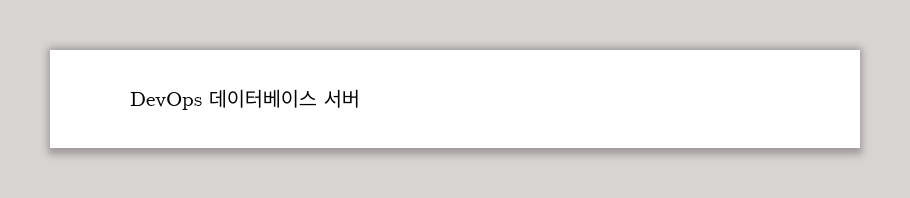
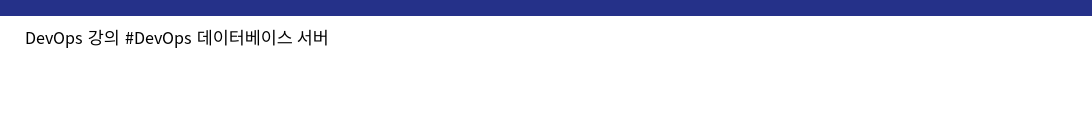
- DevOps 데이터베이스 서버
+ DevOps 강의 #DevOps 데이터베이스 서버

